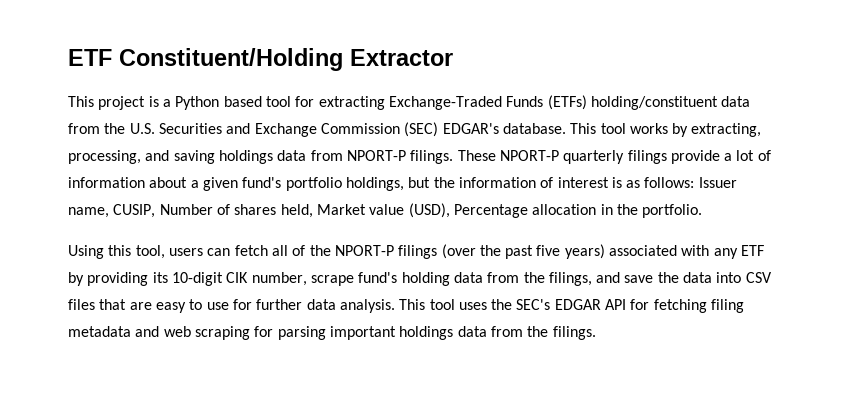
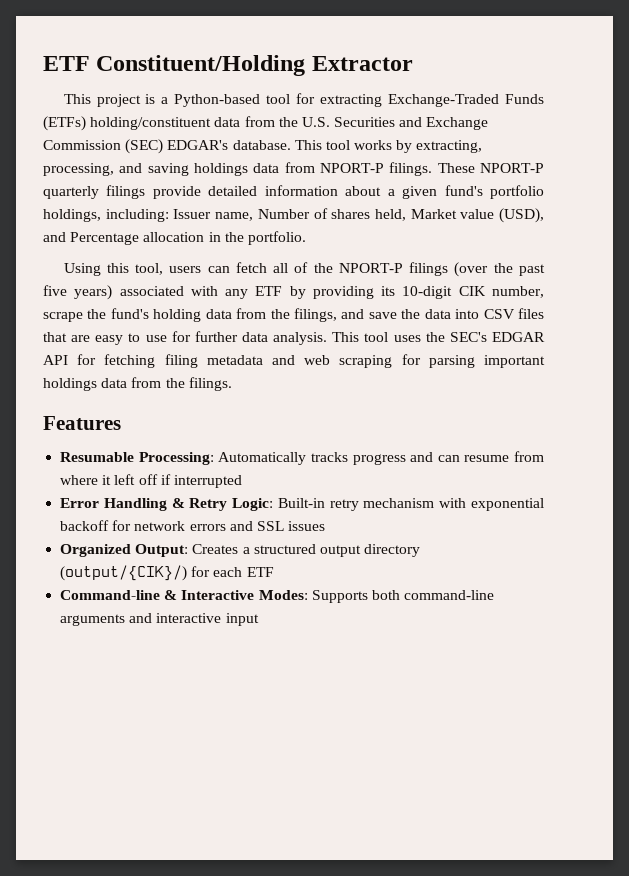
- This project is a Python based tool for extracting Exchange-Traded Funds (ETFs) holding/constituent data from the U.S. Securities and Exchange Commission (SEC) EDGAR's database.
+ This project is a Python-based tool for extracting Exchange-Traded Funds (ETFs) holding/constituent data from the U.S. Securities and Exchange Commission (SEC) EDGAR's database.
- These NPORT-P quarterly filings provide a lot of information about a given fund's portfolio holdings, but the information of interest is as follows: Issuer name, CUSIP, Number of shares held, Market value (USD), Percentage allocation in the portfolio.
+ These NPORT-P quarterly filings provide detailed information about a given fund's portfolio holdings, including: Issuer name, Number of shares held, Market value (USD), and Percentage allocation in the portfolio.
- Using this tool, users can fetch all of the NPORT-P filings (over the past five years) associated with any ETF by providing its 10-digit CIK number, scrape fund's holding data from the filings, and save the data into CSV files that are easy to use for further data analysis.
+ Using this tool, users can fetch all of the NPORT-P filings (over the past five years) associated with any ETF by providing its 10-digit CIK number, scrape the fund's holding data from the filings, and save the data into CSV files that are easy to use for further data analysis.
+ Features
+ Resumable Processing: Automatically tracks progress and can resume from where it left off if interrupted
+ Error Handling & Retry Logic: Built-in retry mechanism with exponential backoff for network errors and SSL issues
+ Organized Output: Creates a structured output directory (output/{CIK}/) for each ETF
+ Command-line & Interactive Modes: Supports both command-line arguments and interactive input

